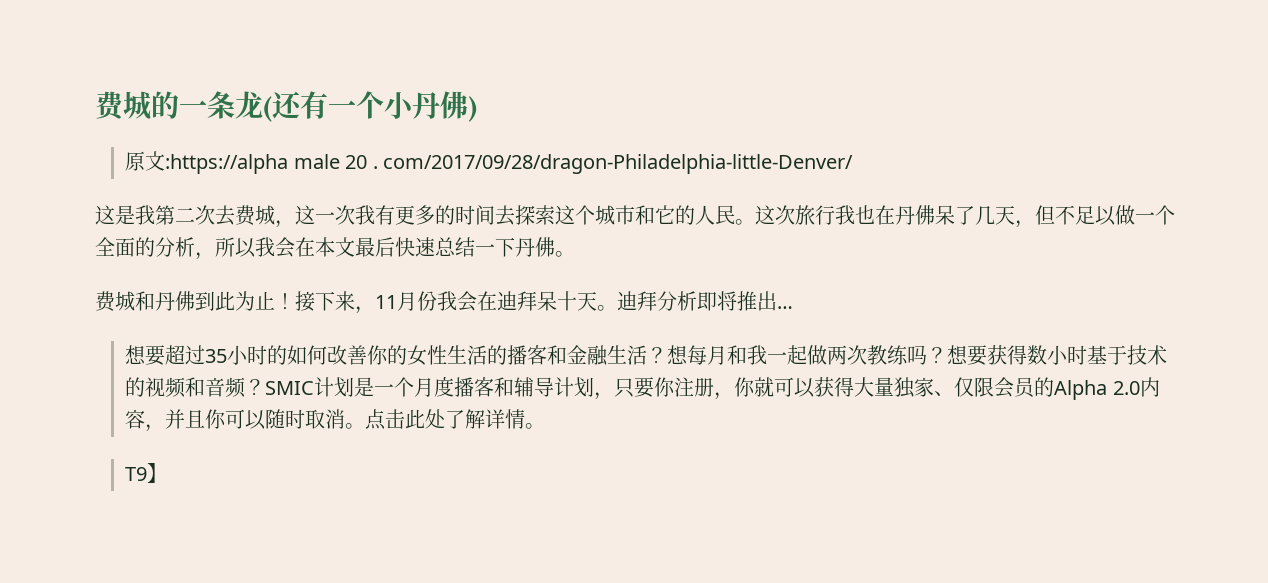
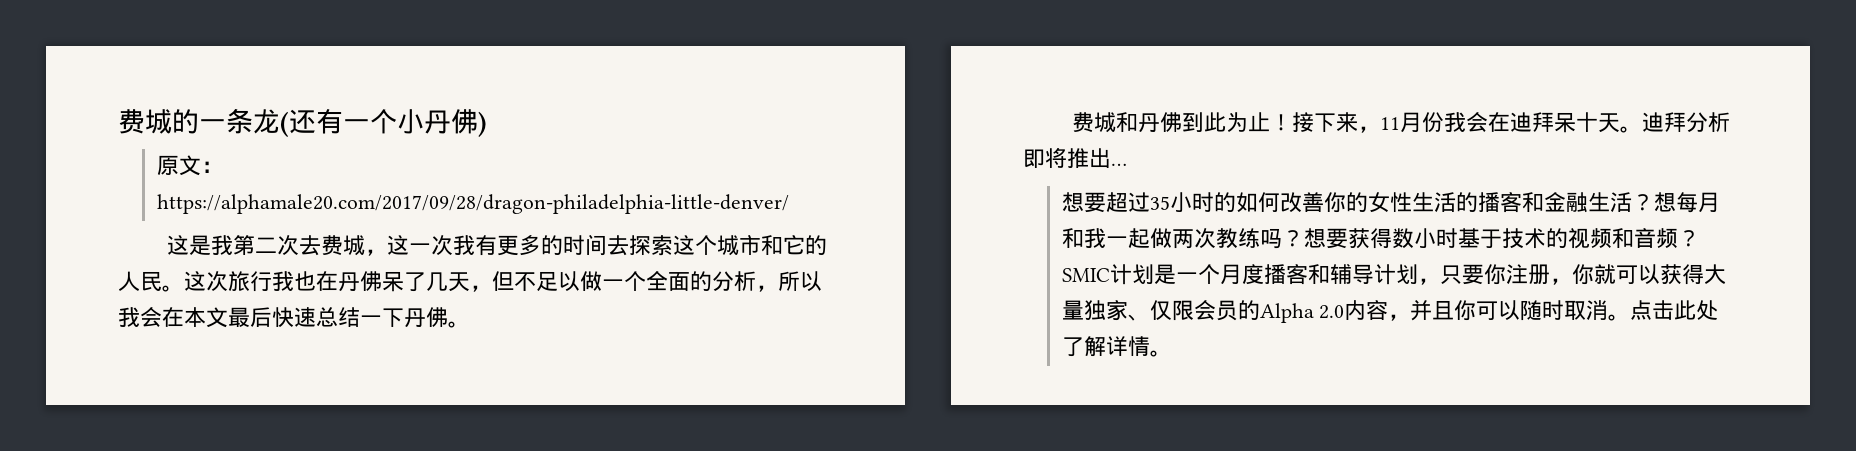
- 原文:https://alpha male 20 . com/2017/09/28/dragon-Philadelphia-little-Denver/
+ 原文：https://alphamale20.com/2017/09/28/dragon-philadelphia-little-denver/
- T9】

